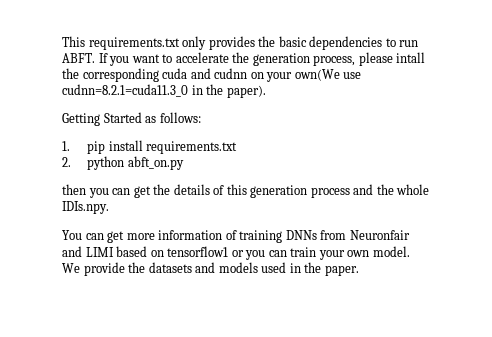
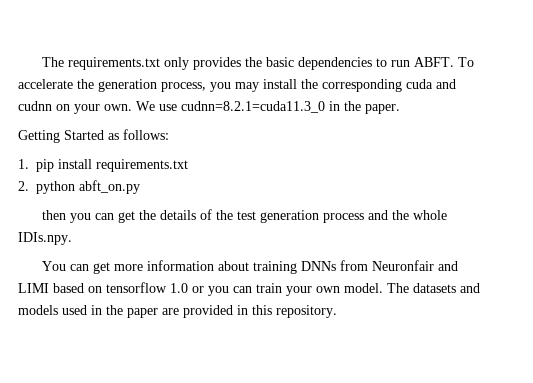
- This requirements.txt only provides the basic dependencies to run ABFT.
+ The requirements.txt only provides the basic dependencies to run ABFT.
- If you want to accelerate the generation process, please intall the corresponding cuda and cudnn on your own(We use cudnn=8.2.1=cuda11.3_0 in the paper).
+ To accelerate the generation process, you may install the corresponding cuda and cudnn on your own. We use cudnn=8.2.1=cuda11.3_0 in the paper.
- then you can get the details of this generation process and the whole IDIs.npy.
+ then you can get the details of the test generation process and the whole IDIs.npy.
- You can get more information of training DNNs from Neuronfair and LIMI based on tensorflow1 or you can train your own model.
+ You can get more information about training DNNs from Neuronfair and LIMI based on tensorflow 1.0 or you can train your own model.
- We provide the datasets and models used in the paper.
+ The datasets and models used in the paper are provided in this repository.

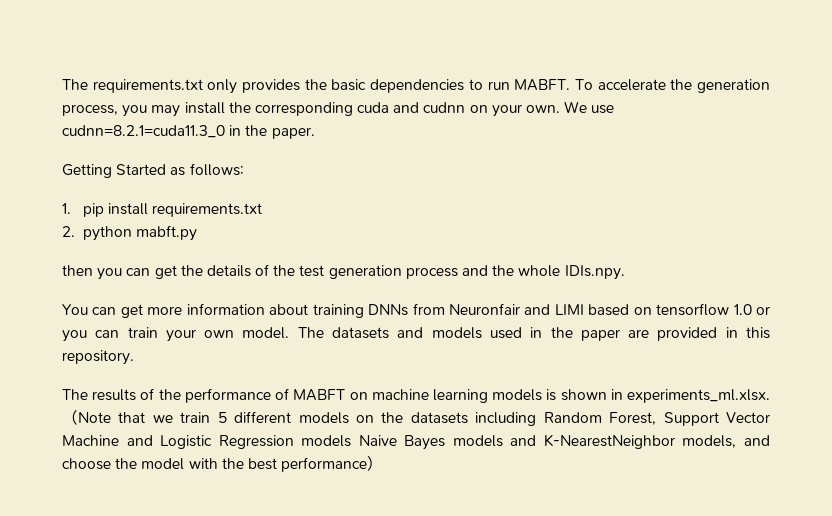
- The requirements.txt only provides the basic dependencies to run ABFT.
+ The requirements.txt only provides the basic dependencies to run MABFT.
- 2. python abft_on.py
+ 2. python mabft.py
+ The results of the performance of MABFT on machine learning models is shown in experiments_ml.xlsx.（Note that we train 5 different models on the datasets including Random Forest, Support Vector Machine and Logistic Regression models Naive Bayes models and K-NearestNeighbor models, and choose the model with the best performance）

